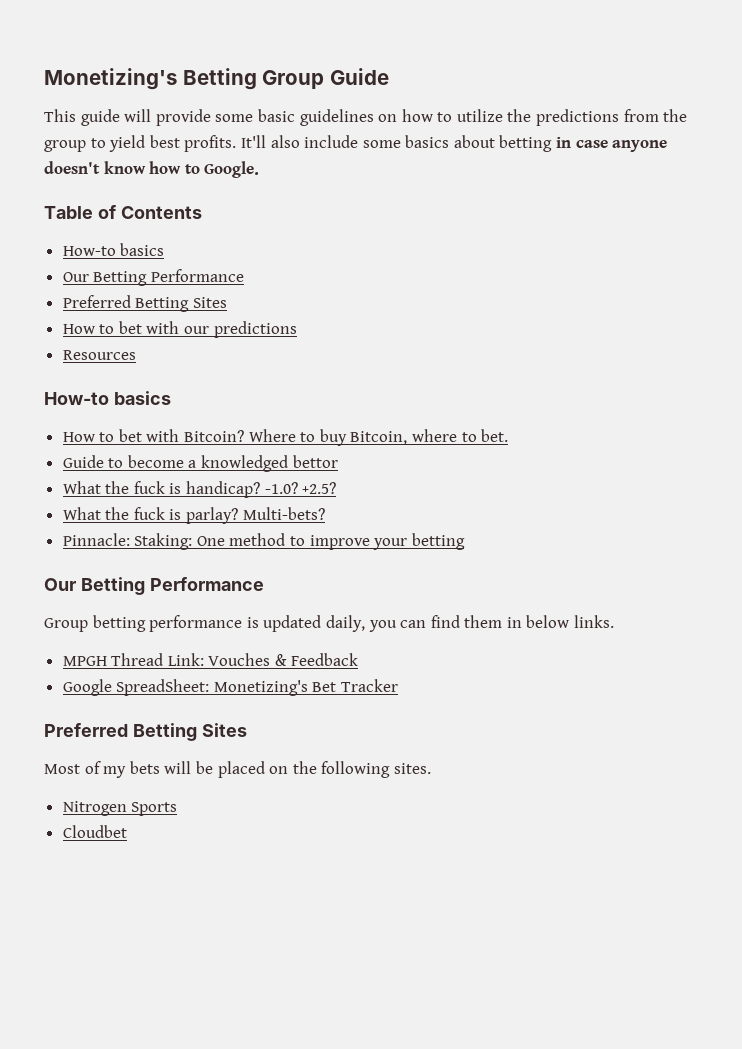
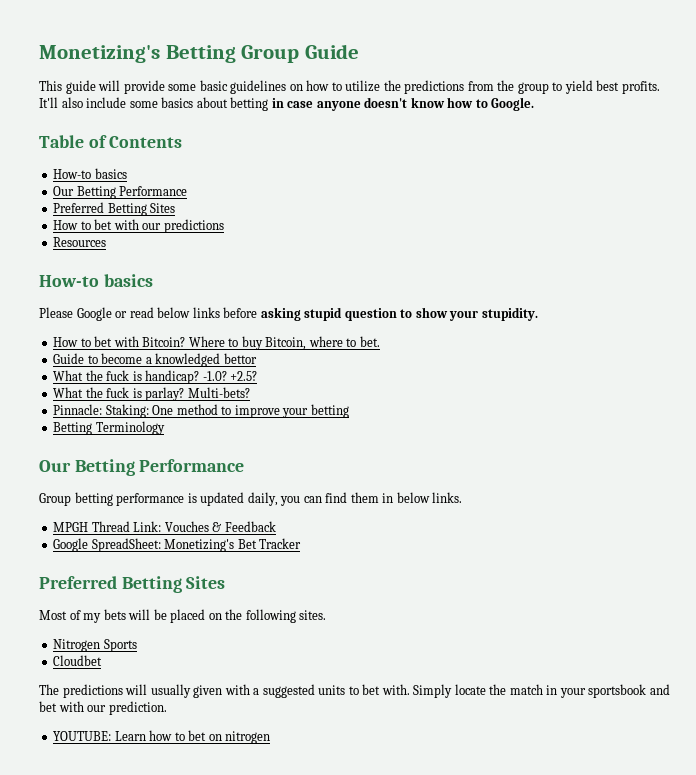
+ Please Google or read below links before asking stupid question to show your stupidity.
+ Betting Terminology
+ The predictions will usually given with a suggested units to bet with. Simply locate the match in your sportsbook and bet with our prediction.
+ YOUTUBE: Learn how to bet on nitrogen

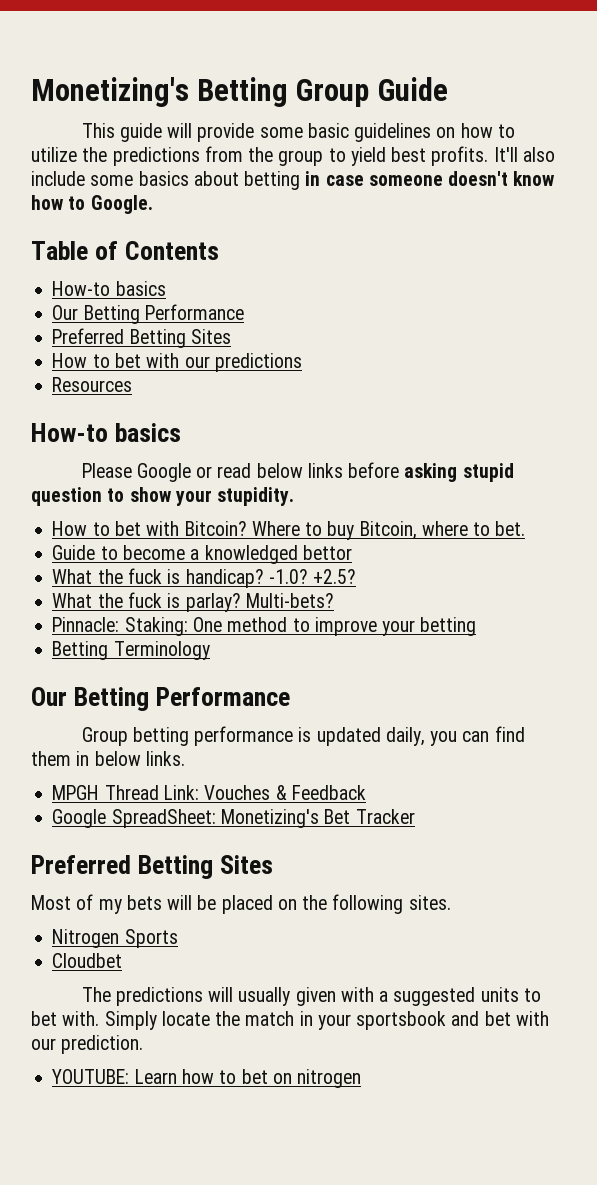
- It'll also include some basics about betting in case anyone doesn't know how to Google.
+ It'll also include some basics about betting in case someone doesn't know how to Google.

